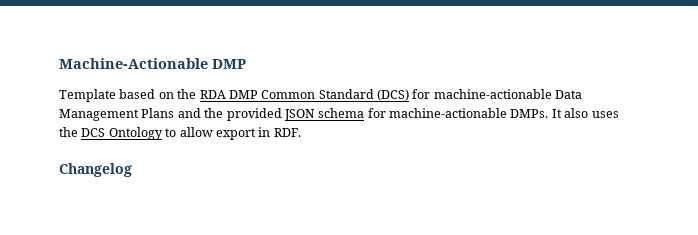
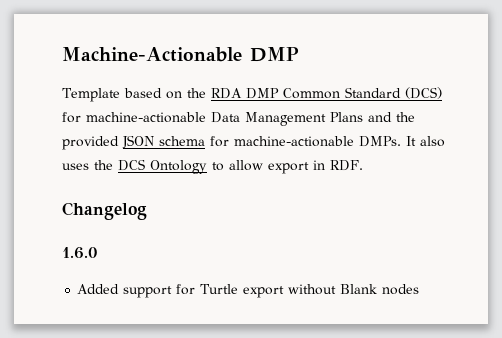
+ 1.6.0
+ Added support for Turtle export without Blank nodes

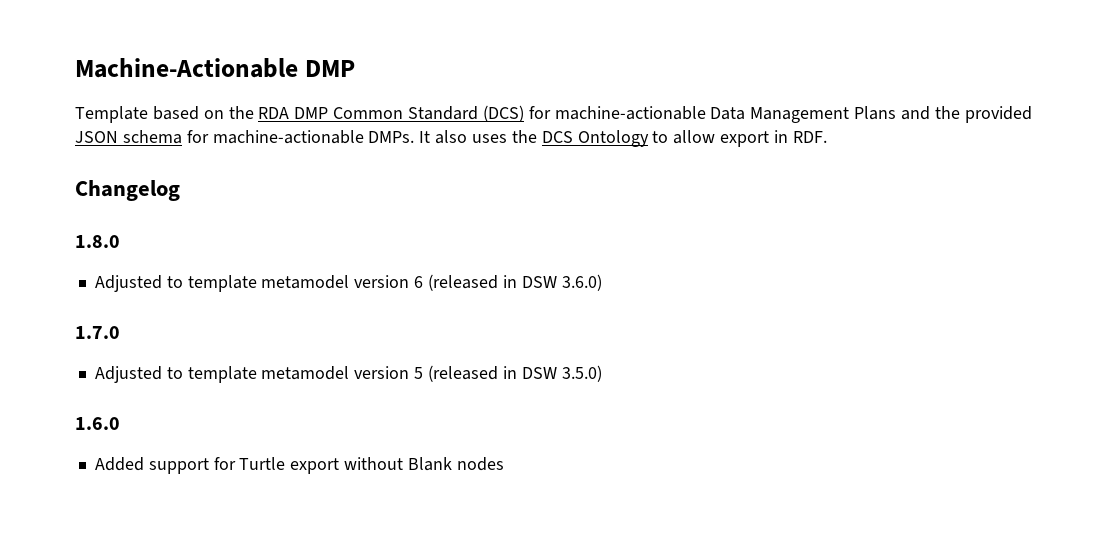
+ 1.8.0
+ Adjusted to template metamodel version 6 (released in DSW 3.6.0)
+ 1.7.0
+ Adjusted to template metamodel version 5 (released in DSW 3.5.0)

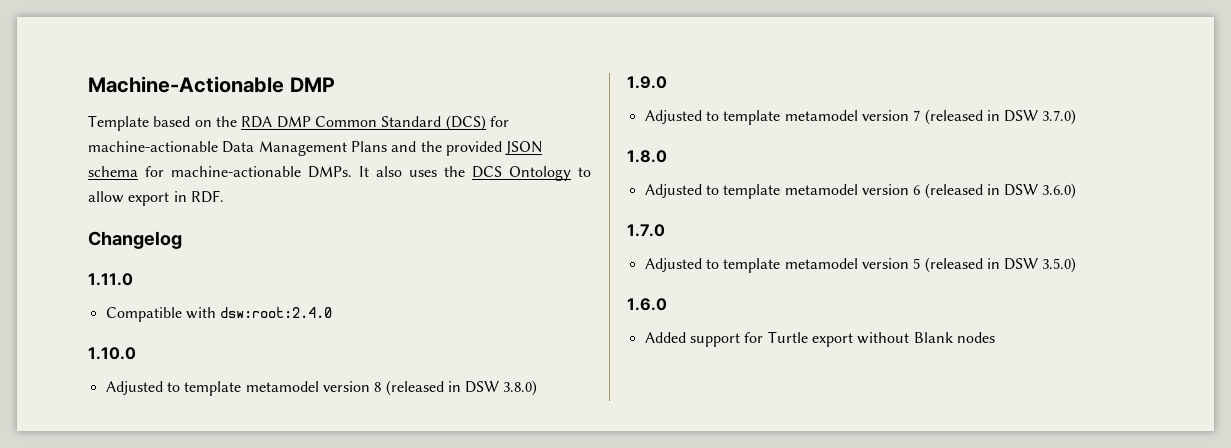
+ 1.11.0
+ Compatible with dsw:root:2.4.0
+ 1.10.0
+ Adjusted to template metamodel version 8 (released in DSW 3.8.0)
+ 1.9.0
+ Adjusted to template metamodel version 7 (released in DSW 3.7.0)

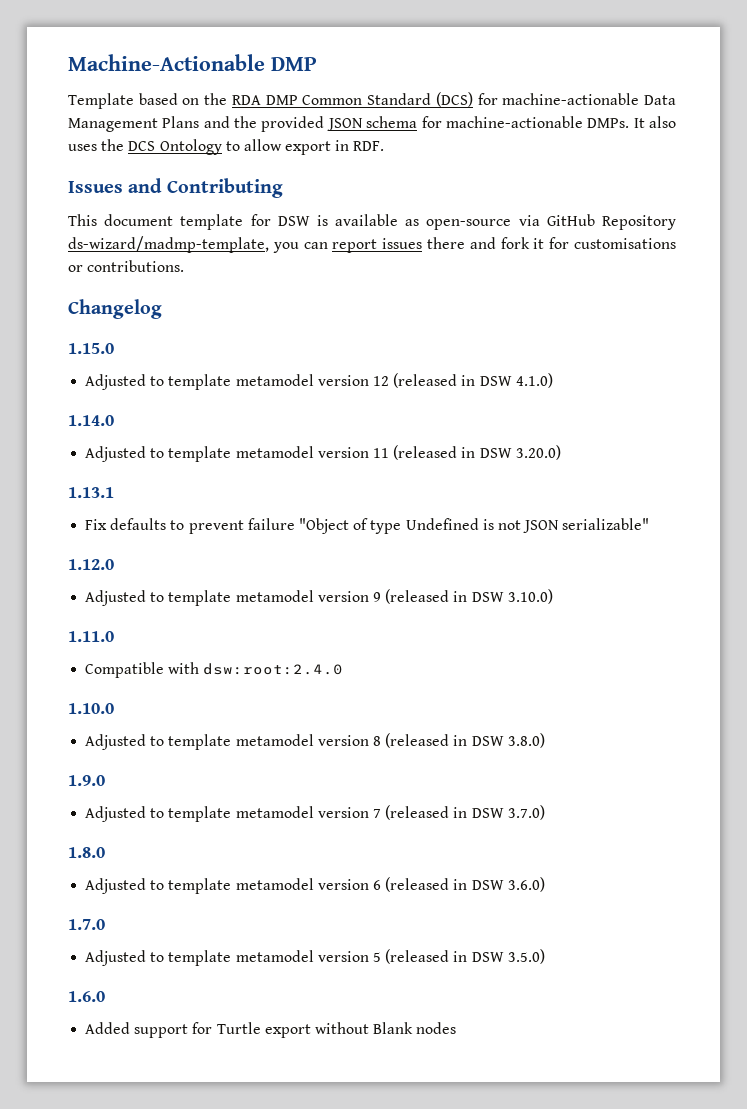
+ Issues and Contributing
+ This document template for DSW is available as open-source via GitHub Repository ds-wizard/madmp-template, you can report issues there and fork it for customisations or contributions.
  Changelog
+ 1.15.0
+ Adjusted to template metamodel version 12 (released in DSW 4.1.0)
+ 1.14.0
+ Adjusted to template metamodel version 11 (released in DSW 3.20.0)
+ 1.13.1
+ Fix defaults to prevent failure "Object of type Undefined is not JSON serializable"
+ 1.12.0
+ Adjusted to template metamodel version 9 (released in DSW 3.10.0)

